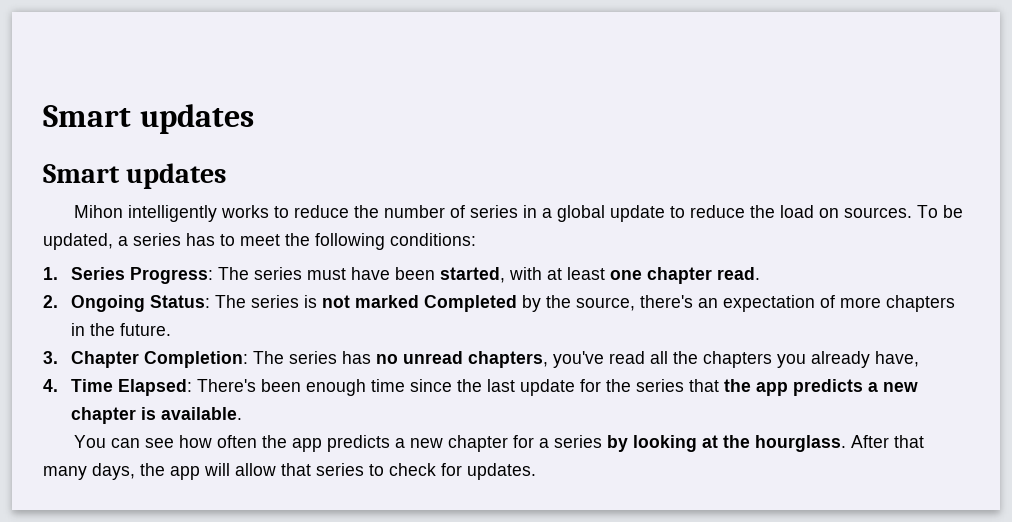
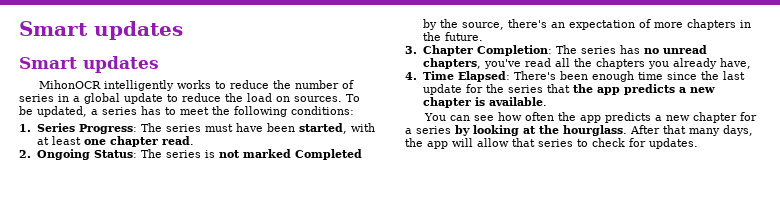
- Mihon intelligently works to reduce the number of series in a global update to reduce the load on sources.
+ MihonOCR intelligently works to reduce the number of series in a global update to reduce the load on sources.

